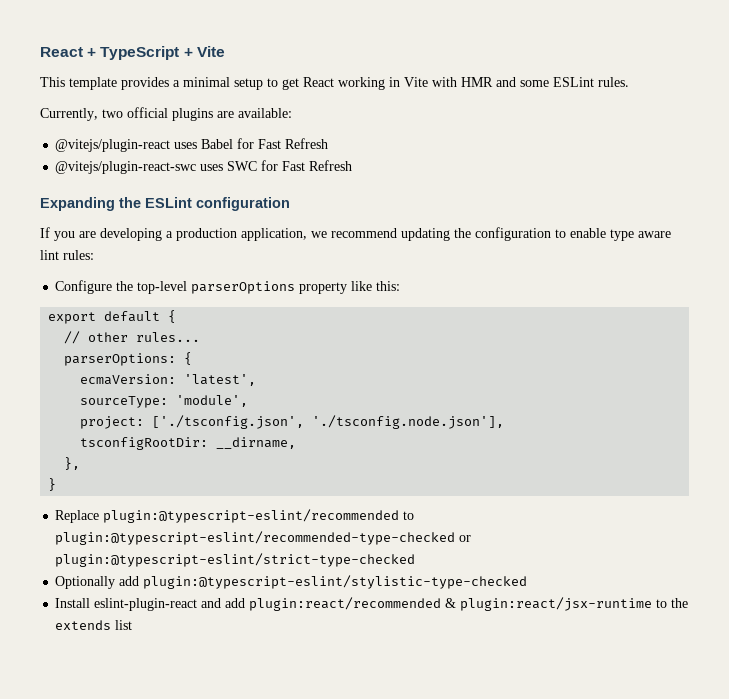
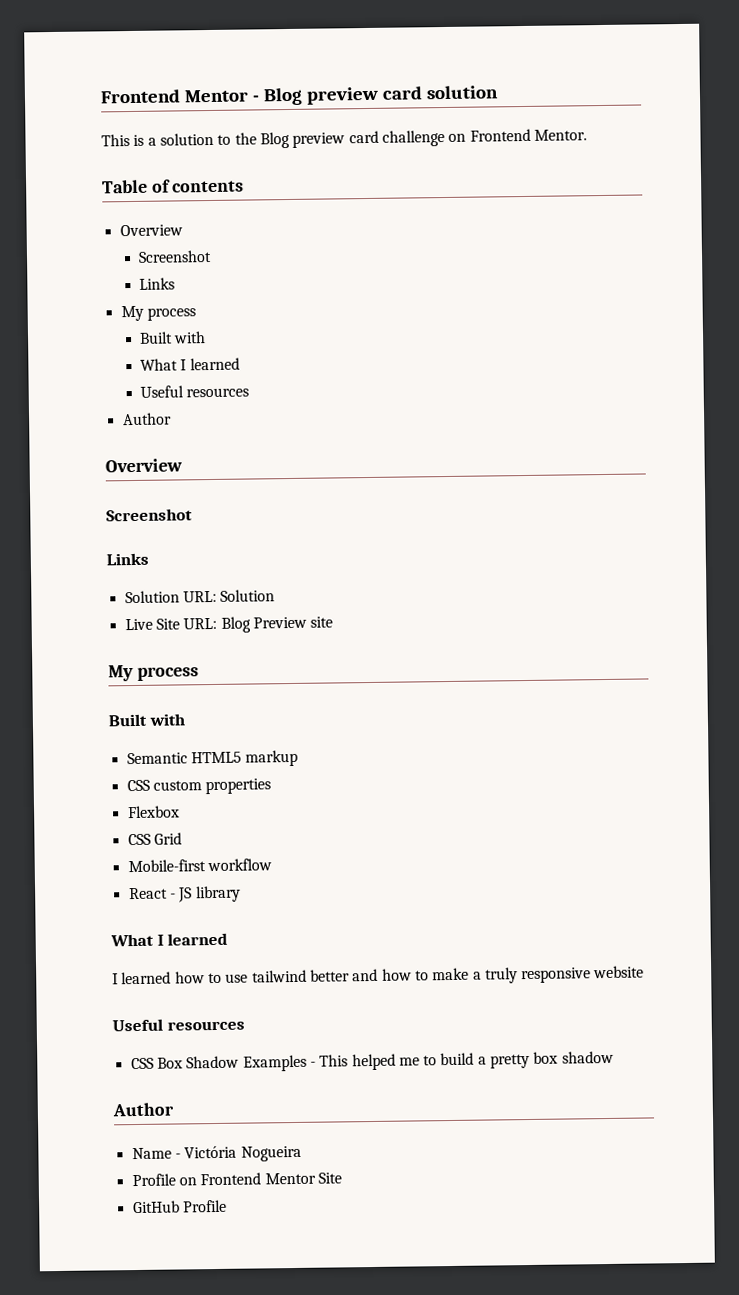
- React + TypeScript + Vite
- This template provides a minimal setup to get React working in Vite with HMR and some ESLint rules.
- Currently, two official plugins are available:
- @vitejs/plugin-react uses Babel for Fast Refresh
- @vitejs/plugin-react-swc uses SWC for Fast Refresh
- Expanding the ESLint configuration
- If you are developing a production application, we recommend updating the configuration to enable type aware lint rules:
- Configure the top-level parserOptions property like this:
- export default {
- // other rules...
- parserOptions: {
- ecmaVersion: 'latest',
- sourceType: 'module',
- project: ['./tsconfig.json', './tsconfig.node.json'],
- tsconfigRootDir: __dirname,
- },
- }
- Replace plugin:@typescript-eslint/recommended to plugin:@typescript-eslint/recommended-type-checked or plugin:@typescript-eslint/strict-type-checked
- Optionally add plugin:@typescript-eslint/stylistic-type-checked
- Install eslint-plugin-react and add plugin:react/recommended & plugin:react/jsx-runtime to the extends list
+ Frontend Mentor - Blog preview card solution
+ This is a solution to the Blog preview card challenge on Frontend Mentor.
+ Table of contents
+ Overview
+ Screenshot
+ Links
+ My process
+ Built with
+ What I learned
+ Useful resources
+ Author
+ Overview
+ Screenshot
+ Links
+ Solution URL: Solution
+ Live Site URL: Blog Preview site
+ My process
+ Built with
+ Semantic HTML5 markup
+ CSS custom properties
+ Flexbox
+ CSS Grid
+ Mobile-first workflow
+ React - JS library
+ What I learned
+ I learned how to use tailwind better and how to make a truly responsive website
+ Useful resources
+ CSS Box Shadow Examples - This helped me to build a pretty box shadow
+ Author
+ Name - Victória Nogueira
+ Profile on Frontend Mentor Site
+ GitHub Profile

